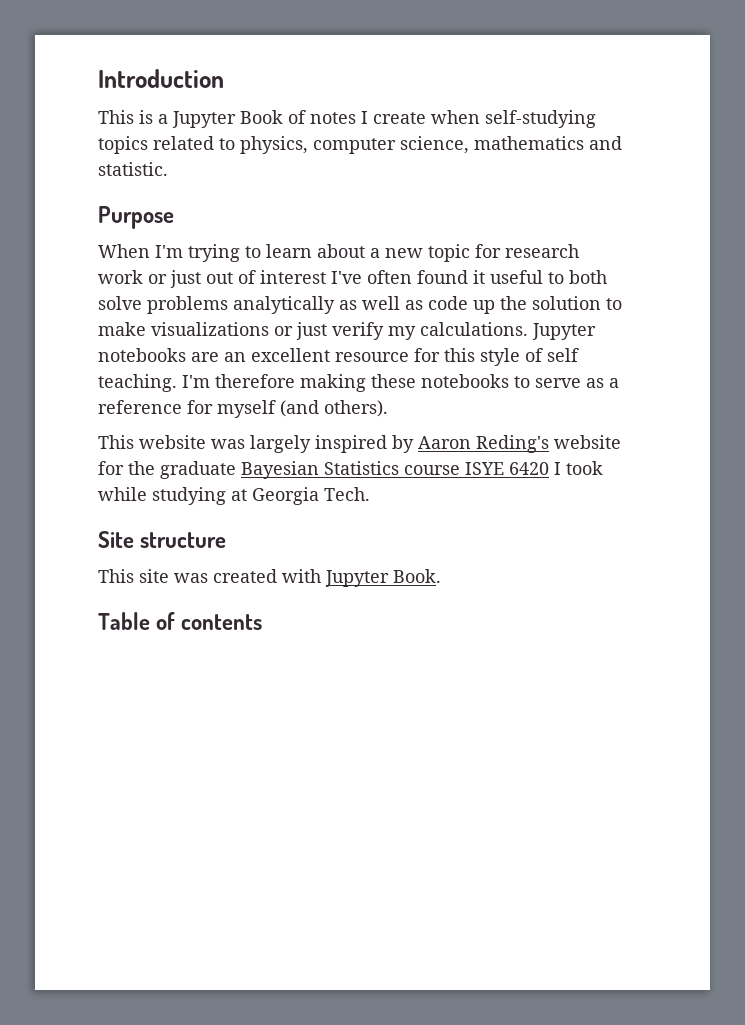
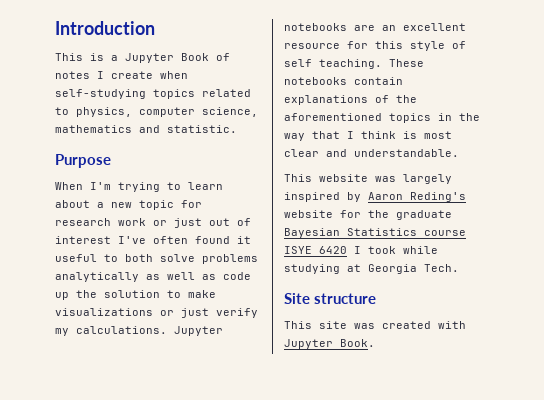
- I'm therefore making these notebooks to serve as a reference for myself (and others).
+ These notebooks contain explanations of the aforementioned topics in the way that I think is most clear and understandable.
- Table of contents

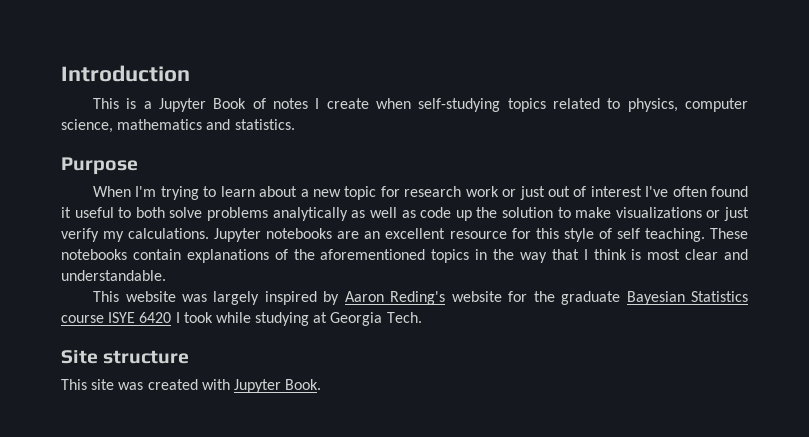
- This is a Jupyter Book of notes I create when self-studying topics related to physics, computer science, mathematics and statistic.
+ This is a Jupyter Book of notes I create when self-studying topics related to physics, computer science, mathematics and statistics.

